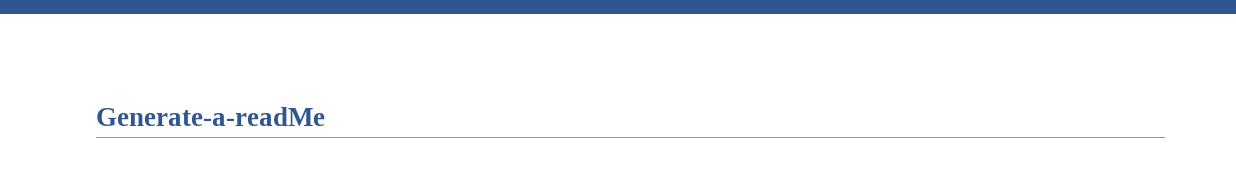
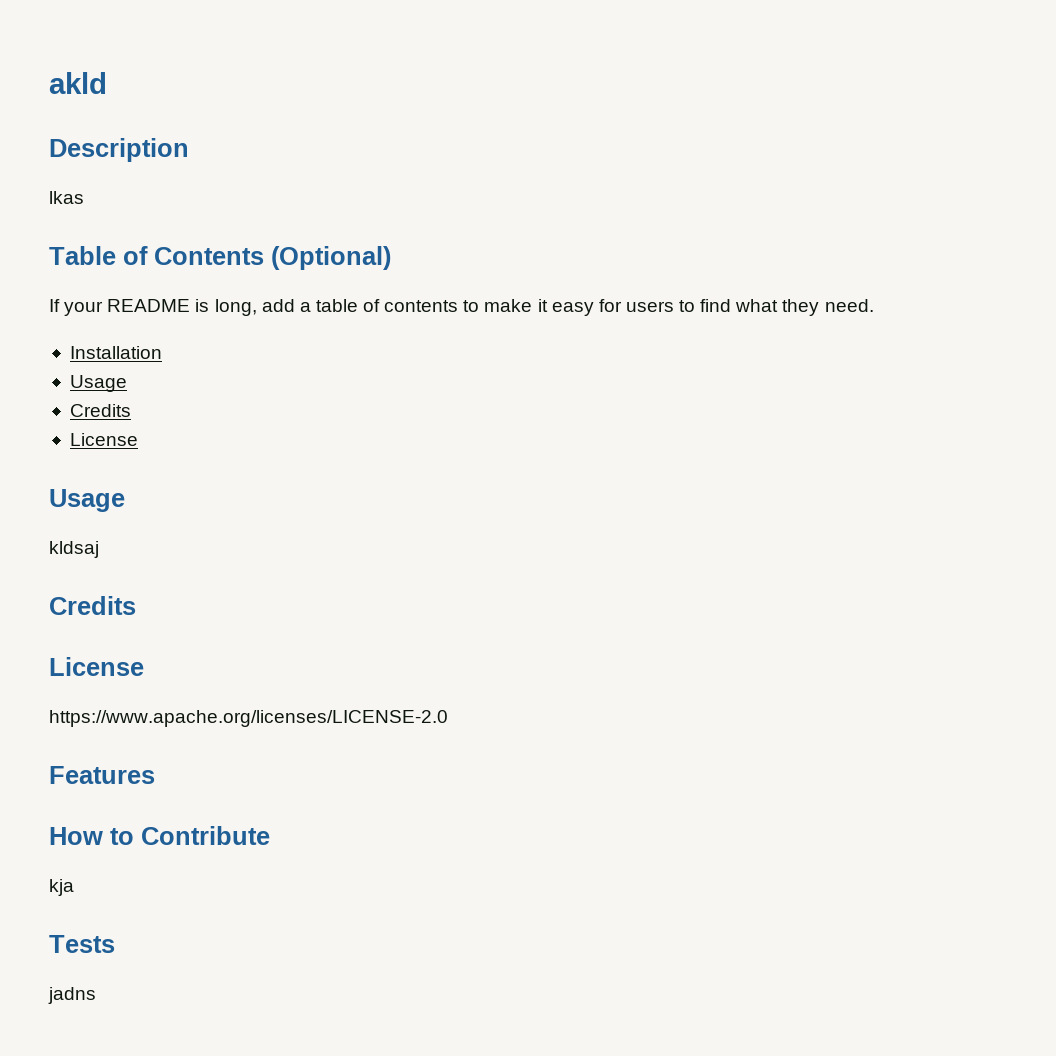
- Generate-a-readMe
+ akld
+ Description
+ lkas
+ Table of Contents (Optional)
+ If your README is long, add a table of contents to make it easy for users to find what they need.
+ Installation
+ Usage
+ Credits
+ License
+ Usage
+ kldsaj
+ Credits
+ License
+ https://www.apache.org/licenses/LICENSE-2.0
+ Features
+ How to Contribute
+ kja
+ Tests
+ jadns

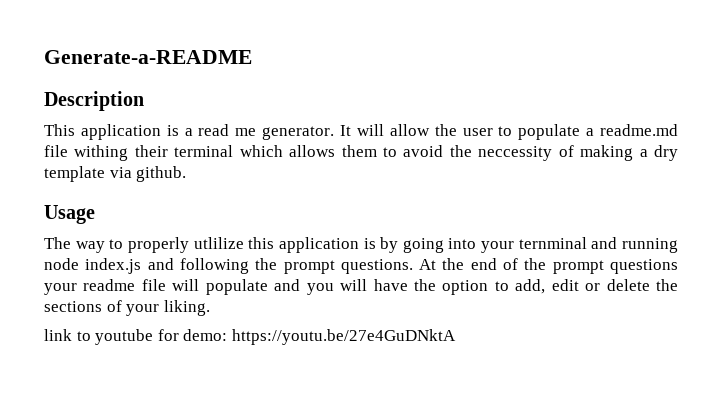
- akld
+ Generate-a-README
- lkas
- Table of Contents (Optional)
- If your README is long, add a table of contents to make it easy for users to find what they need.
- Installation
+ This application is a read me generator. It will allow the user to populate a readme.md file withing their terminal which allows them to avoid the neccessity of making a dry template via github.
  Usage
- Credits
- License
- Usage
- kldsaj
- Credits
- License
- https://www.apache.org/licenses/LICENSE-2.0
- Features
- How to Contribute
- kja
- Tests
- jadns
+ The way to properly utlilize this application is by going into your ternminal and running node index.js and following the prompt questions. At the end of the prompt questions your readme file will populate and you will have the option to add, edit or delete the sections of your liking.
+ link to youtube for demo: https://youtu.be/27e4GuDNktA

